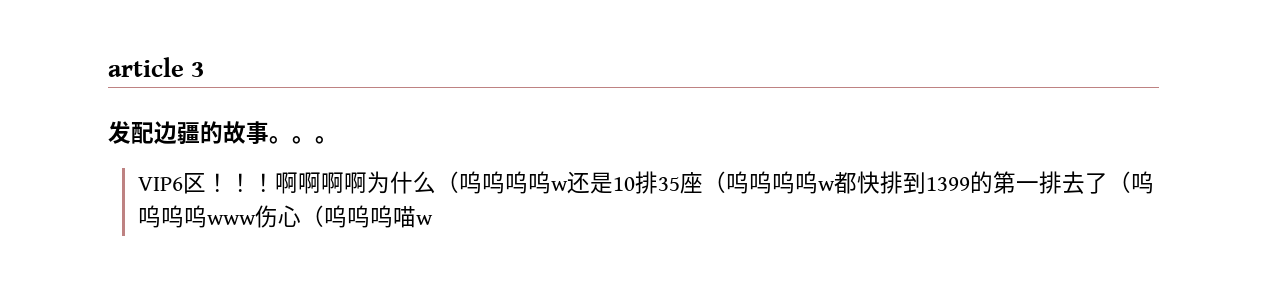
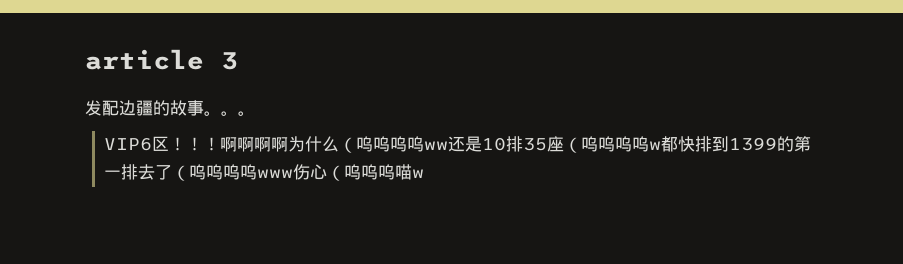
- 啊啊啊啊为什么（呜呜呜呜w还是10排35座（呜呜呜呜w都快排到1399的第一排去了（呜呜呜呜www伤心（呜呜呜喵w
+ 啊啊啊啊为什么（呜呜呜呜ww还是10排35座（呜呜呜呜w都快排到1399的第一排去了（呜呜呜呜www伤心（呜呜呜喵w

